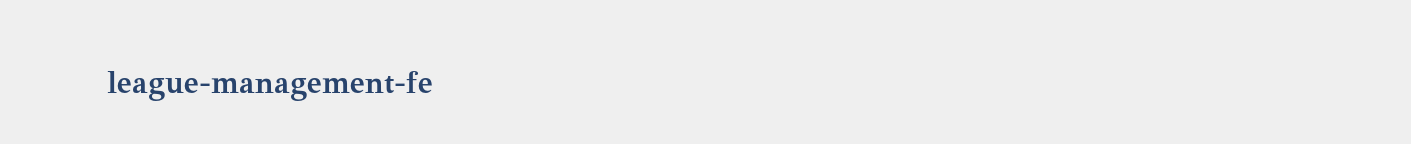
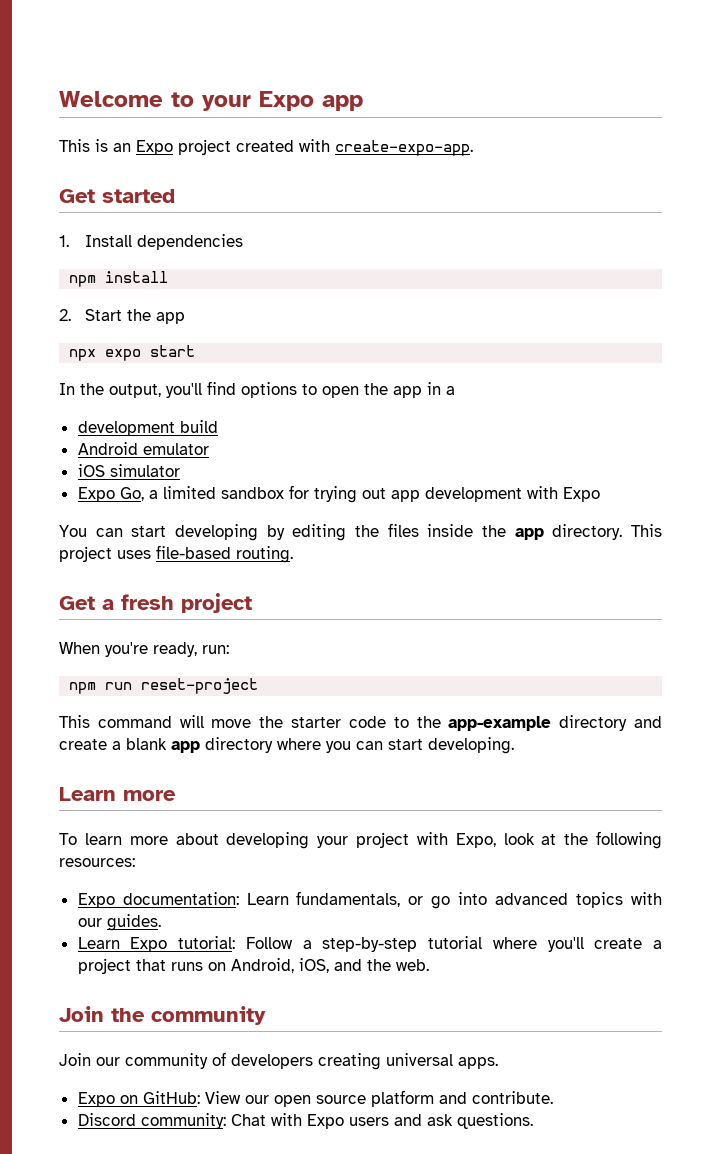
- league-management-fe
+ Welcome to your Expo app
+ This is an Expo project created with create-expo-app.
+ Get started
+ 1. Install dependencies
+ npm install
+ 2. Start the app
+ npx expo start
+ In the output, you'll find options to open the app in a
+ development build
+ Android emulator
+ iOS simulator
+ Expo Go, a limited sandbox for trying out app development with Expo
+ You can start developing by editing the files inside the app directory. This project uses file-based routing.
+ Get a fresh project
+ When you're ready, run:
+ npm run reset-project
+ This command will move the starter code to the app-example directory and create a blank app directory where you can start developing.
+ Learn more
+ To learn more about developing your project with Expo, look at the following resources:
+ Expo documentation: Learn fundamentals, or go into advanced topics with our guides.
+ Learn Expo tutorial: Follow a step-by-step tutorial where you'll create a project that runs on Android, iOS, and the web.
+ Join the community
+ Join our community of developers creating universal apps.
+ Expo on GitHub: View our open source platform and contribute.
+ Discord community: Chat with Expo users and ask questions.

